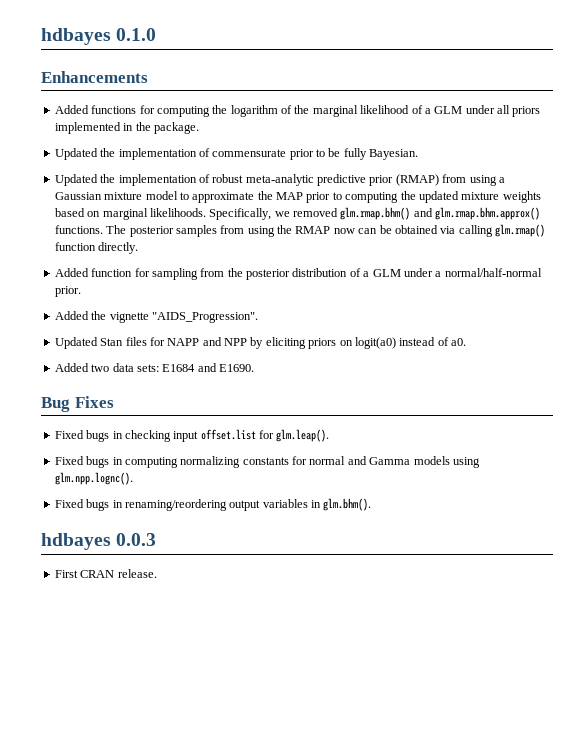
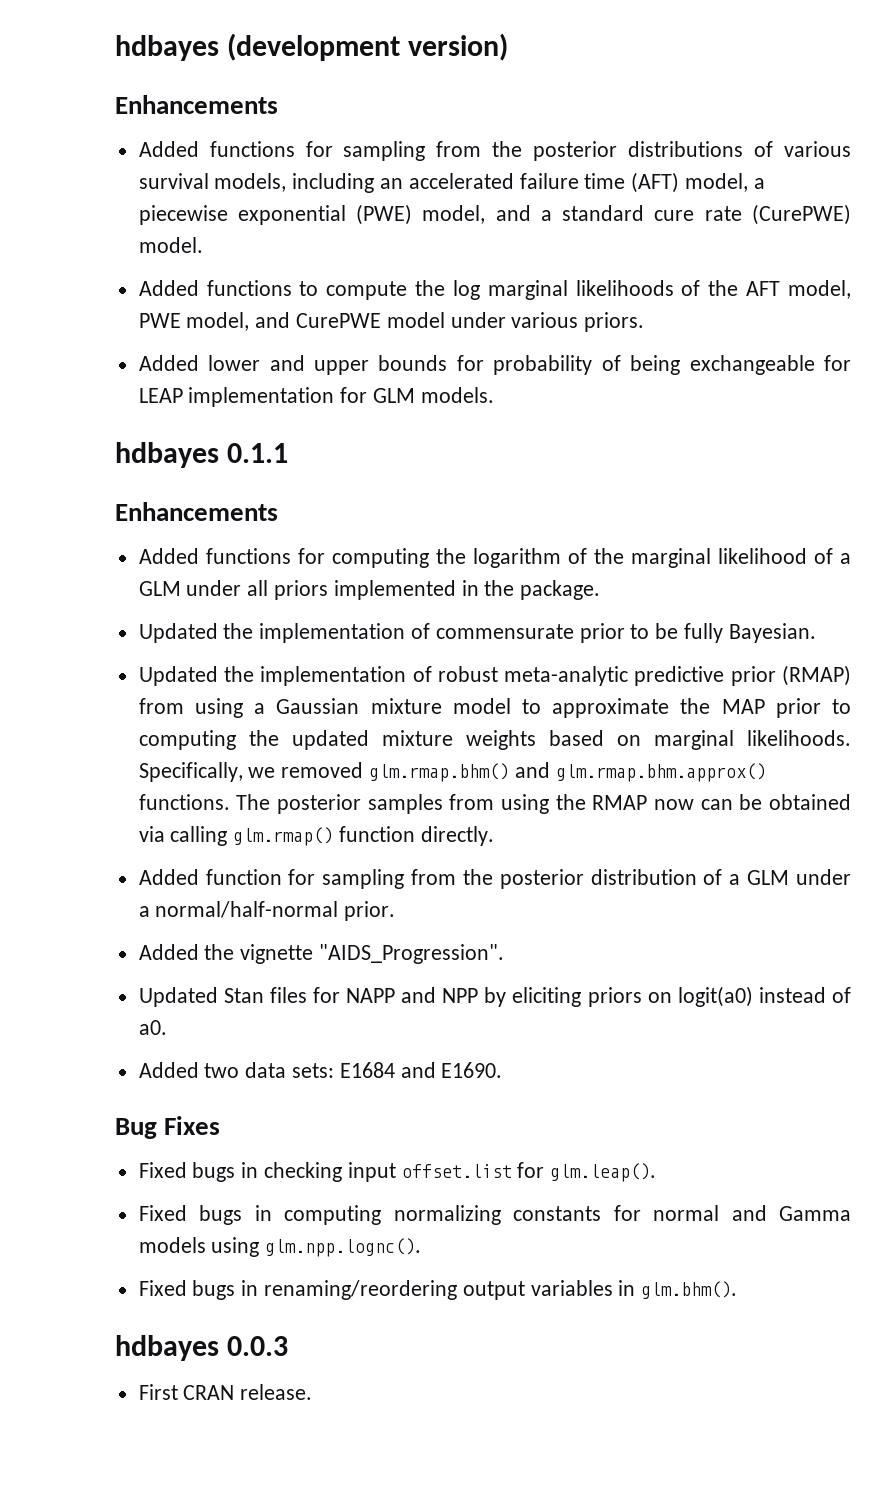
- hdbayes 0.1.0
+ hdbayes (development version)
+ Enhancements
+ Added functions for sampling from the posterior distributions of various survival models, including an accelerated failure time (AFT) model, a piecewise exponential (PWE) model, and a standard cure rate (CurePWE) model.
+ Added functions to compute the log marginal likelihoods of the AFT model, PWE model, and CurePWE model under various priors.
+ Added lower and upper bounds for probability of being exchangeable for LEAP implementation for GLM models.
+ hdbayes 0.1.1

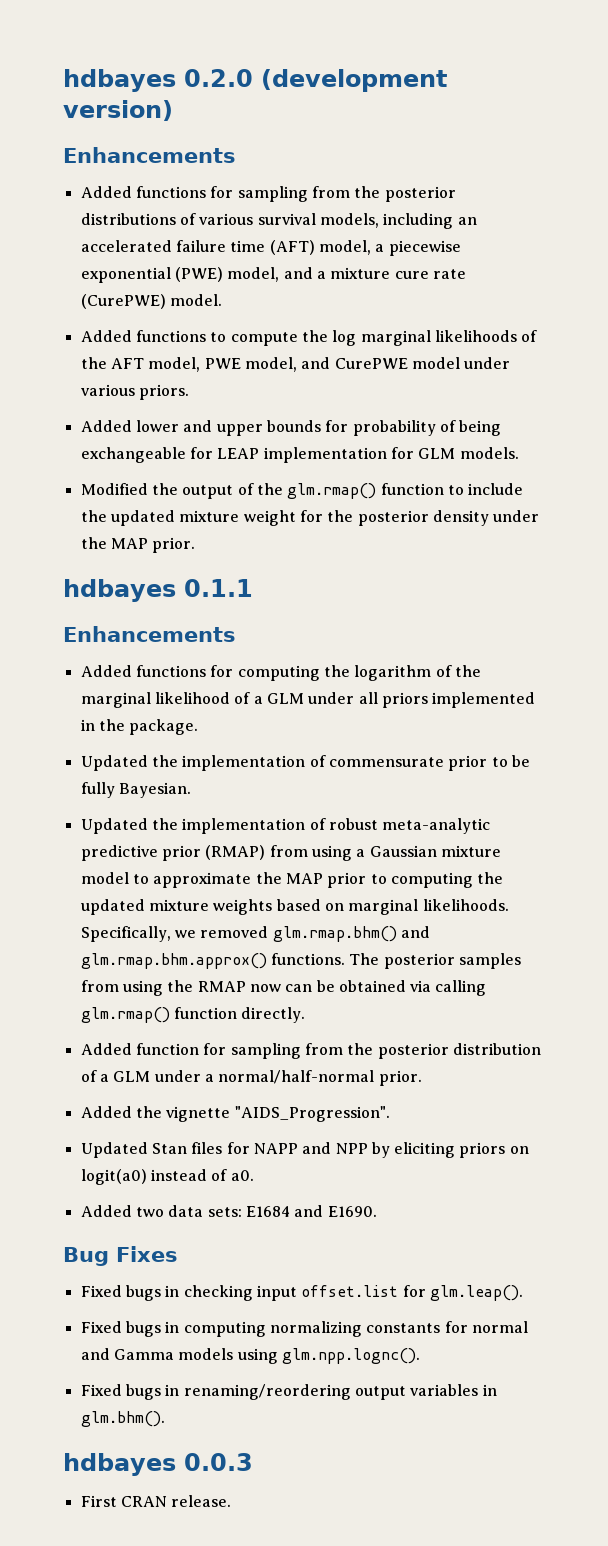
- hdbayes (development version)
+ hdbayes 0.2.0 (development version)
- Added functions for sampling from the posterior distributions of various survival models, including an accelerated failure time (AFT) model, a piecewise exponential (PWE) model, and a standard cure rate (CurePWE) model.
+ Added functions for sampling from the posterior distributions of various survival models, including an accelerated failure time (AFT) model, a piecewise exponential (PWE) model, and a mixture cure rate (CurePWE) model.
+ Modified the output of the glm.rmap() function to include the updated mixture weight for the posterior density under the MAP prior.

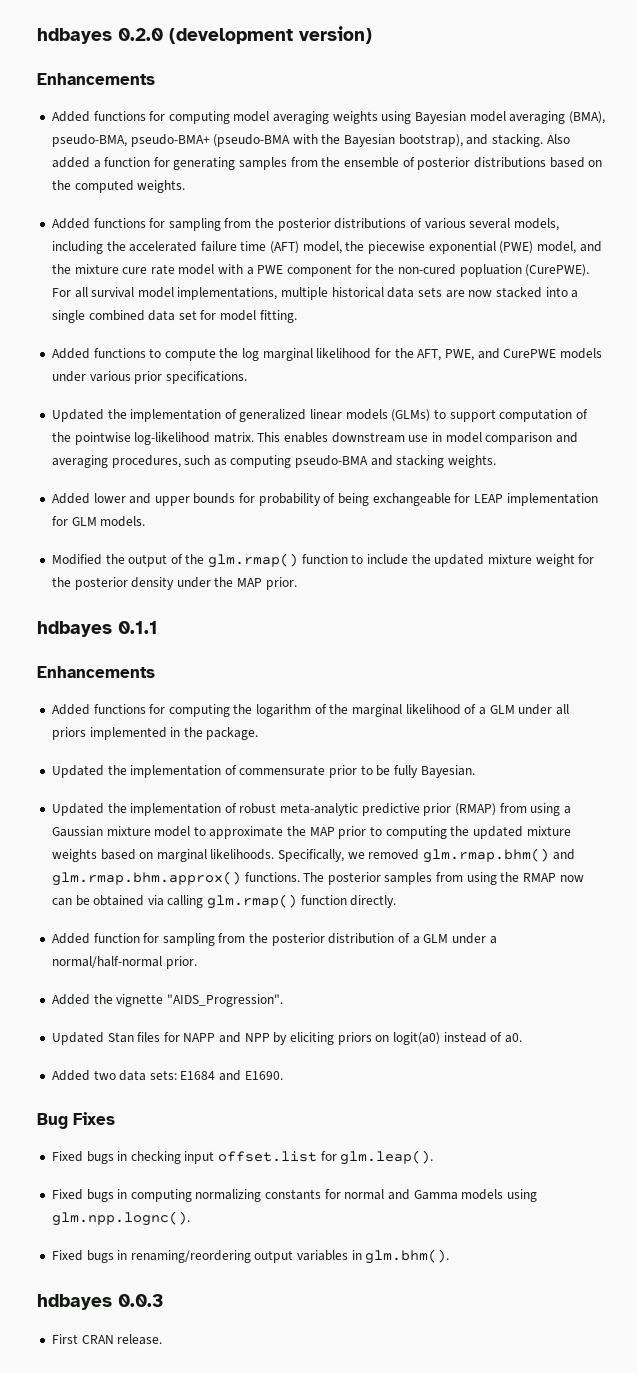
+ Added functions for computing model averaging weights using Bayesian model averaging (BMA), pseudo-BMA, pseudo-BMA+ (pseudo-BMA with the Bayesian bootstrap), and stacking. Also added a function for generating samples from the ensemble of posterior distributions based on the computed weights.
- Added functions for sampling from the posterior distributions of various survival models, including an accelerated failure time (AFT) model, a piecewise exponential (PWE) model, and a mixture cure rate (CurePWE) model.
+ Added functions for sampling from the posterior distributions of various several models, including the accelerated failure time (AFT) model, the piecewise exponential (PWE) model, and the mixture cure rate model with a PWE component for the non-cured popluation (CurePWE). For all survival model implementations, multiple historical data sets are now stacked into a single combined data set for model fitting.
- Added functions to compute the log marginal likelihoods of the AFT model, PWE model, and CurePWE model under various priors.
+ Added functions to compute the log marginal likelihood for the AFT, PWE, and CurePWE models under various prior specifications.
+ Updated the implementation of generalized linear models (GLMs) to support computation of the pointwise log-likelihood matrix. This enables downstream use in model comparison and averaging procedures, such as computing pseudo-BMA and stacking weights.

